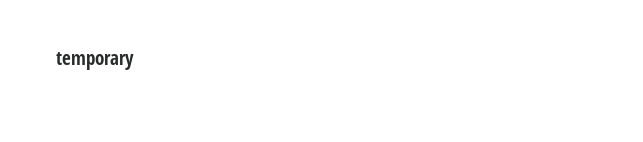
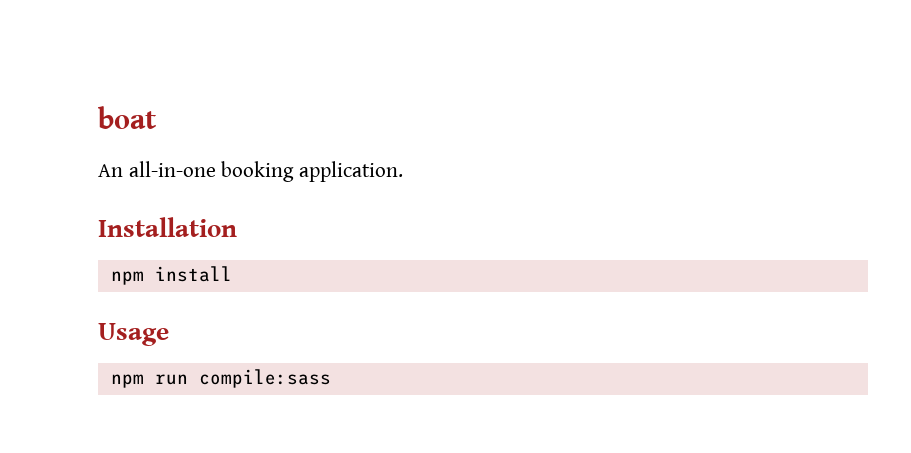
- temporary
+ boat
+ An all-in-one booking application.
+ Installation
+ npm install
+ Usage
+ npm run compile:sass

